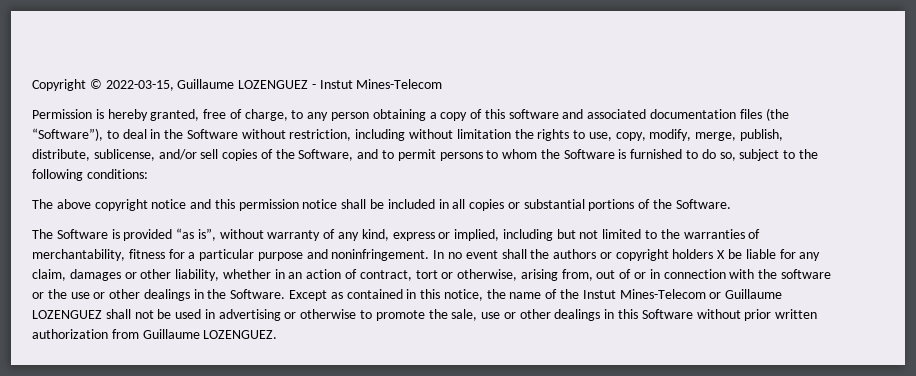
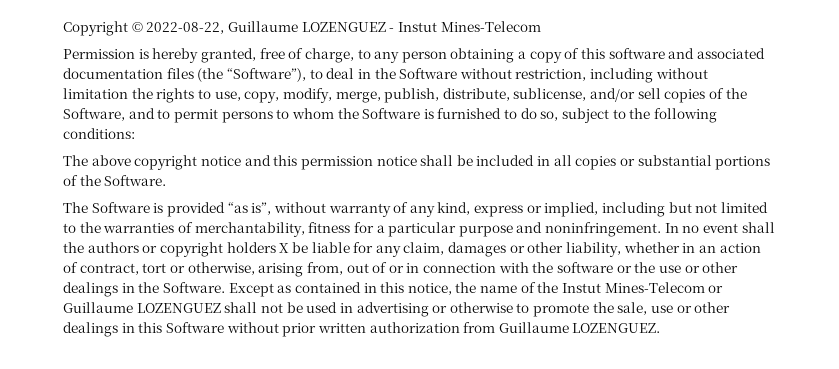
- Copyright © 2022-03-15, Guillaume LOZENGUEZ - Instut Mines-Telecom
+ Copyright © 2022-08-22, Guillaume LOZENGUEZ - Instut Mines-Telecom

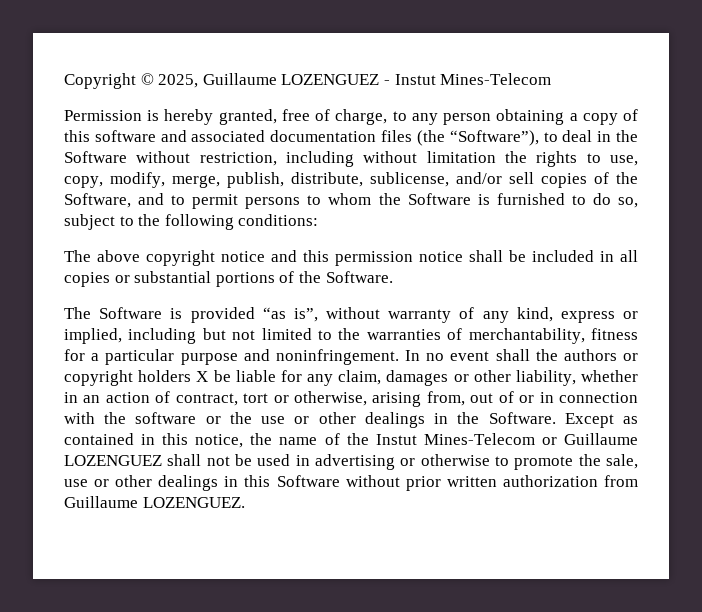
- Copyright © 2022-08-22, Guillaume LOZENGUEZ - Instut Mines-Telecom
+ Copyright © 2025, Guillaume LOZENGUEZ - Instut Mines-Telecom

